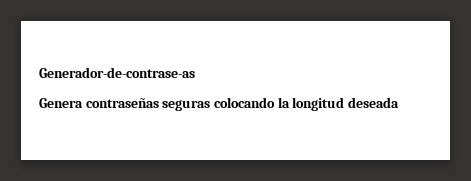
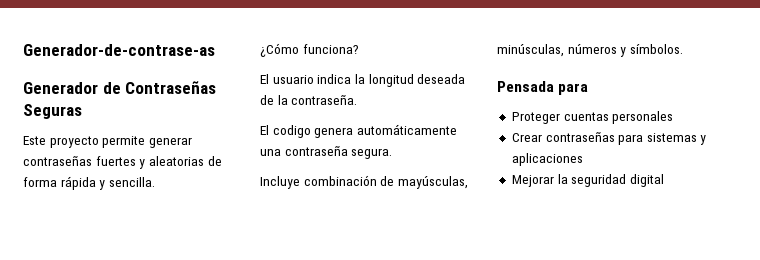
- Genera contraseñas seguras colocando la longitud deseada
+ Generador de Contraseñas Seguras
+ Este proyecto permite generar contraseñas fuertes y aleatorias de forma rápida y sencilla.
+ ¿Cómo funciona?
+ El usuario indica la longitud deseada de la contraseña.
+ El codigo genera automáticamente una contraseña segura.
+ Incluye combinación de mayúsculas, minúsculas, números y símbolos.
+ Pensada para
+ Proteger cuentas personales
+ Crear contraseñas para sistemas y aplicaciones
+ Mejorar la seguridad digital

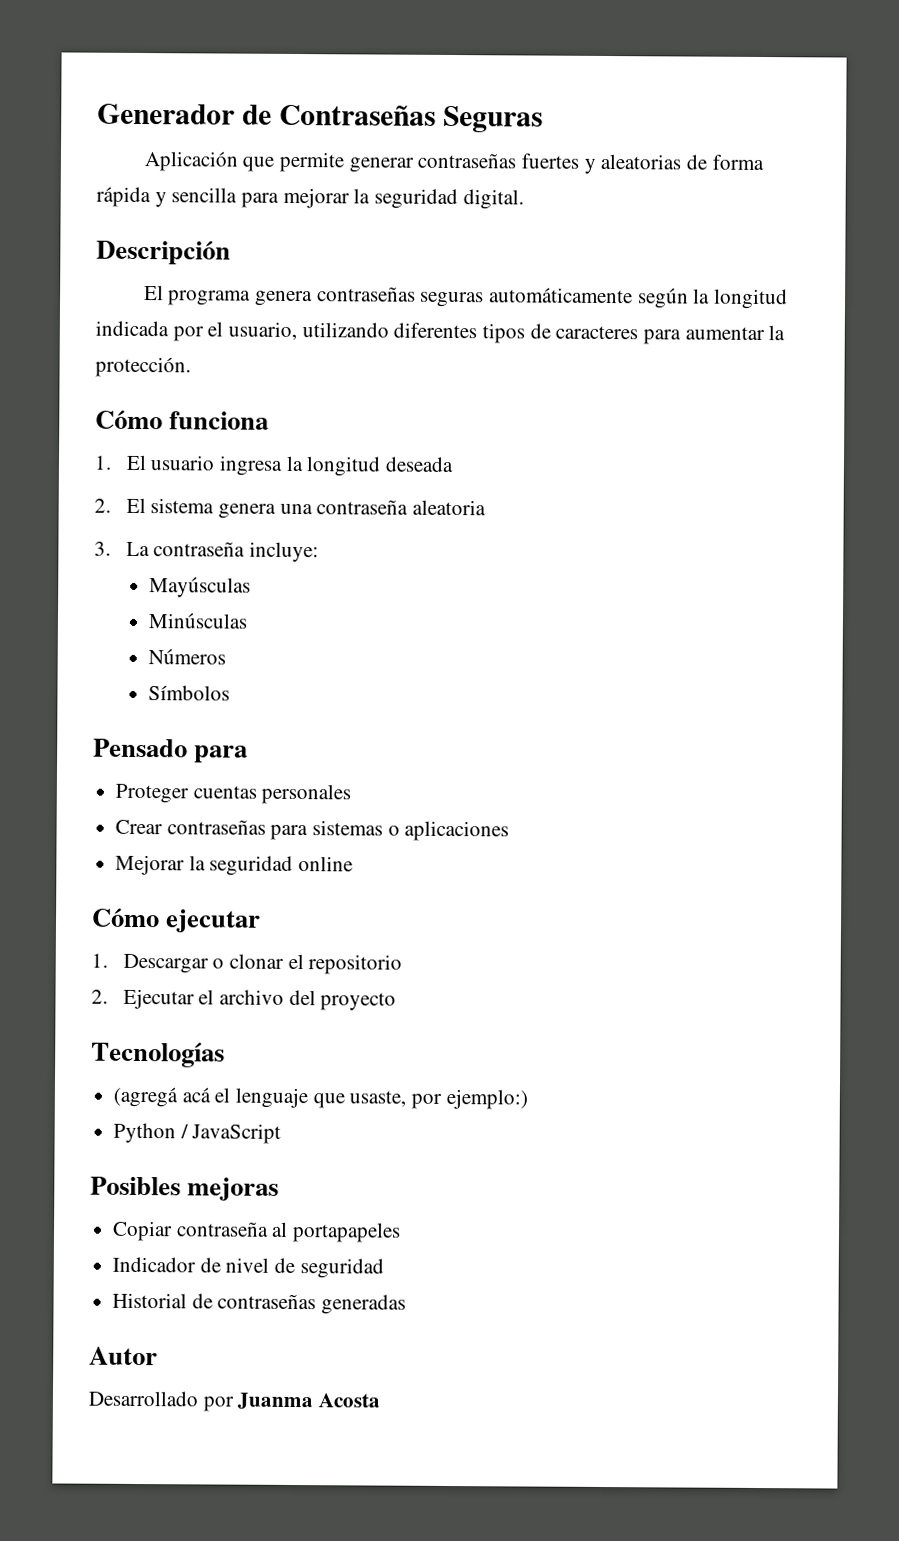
- Generador-de-contrase-as
- Este proyecto permite generar contraseñas fuertes y aleatorias de forma rápida y sencilla.
- ¿Cómo funciona?
- El usuario indica la longitud deseada de la contraseña.
- El codigo genera automáticamente una contraseña segura.
- Incluye combinación de mayúsculas, minúsculas, números y símbolos.
- Pensada para
+ Aplicación que permite generar contraseñas fuertes y aleatorias de forma rápida y sencilla para mejorar la seguridad digital.
+ Descripción
+ El programa genera contraseñas seguras automáticamente según la longitud indicada por el usuario, utilizando diferentes tipos de caracteres para aumentar la protección.
+ Cómo funciona
+ 1. El usuario ingresa la longitud deseada
+ 2. El sistema genera una contraseña aleatoria
+ 3. La contraseña incluye:
+ Mayúsculas
+ Minúsculas
+ Números
+ Símbolos
+ Pensado para
- Crear contraseñas para sistemas y aplicaciones
+ Crear contraseñas para sistemas o aplicaciones
- Mejorar la seguridad digital
+ Mejorar la seguridad online
+ Cómo ejecutar
+ 1. Descargar o clonar el repositorio
+ 2. Ejecutar el archivo del proyecto
+ Tecnologías
+ (agregá acá el lenguaje que usaste, por ejemplo:)
+ Python / JavaScript
+ Posibles mejoras
+ Copiar contraseña al portapapeles
+ Indicador de nivel de seguridad
+ Historial de contraseñas generadas
+ Autor
+ Desarrollado por Juanma Acosta

